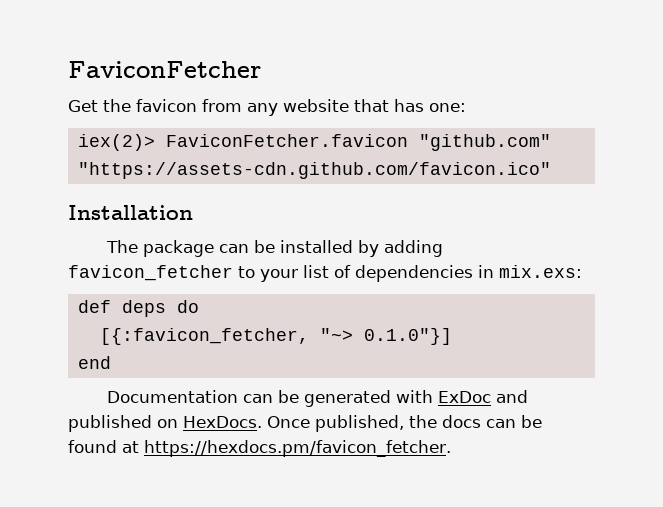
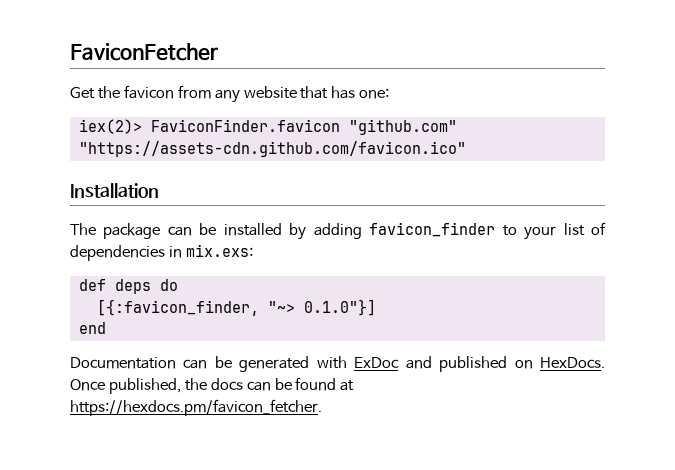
- iex(2)> FaviconFetcher.favicon "github.com"
+ iex(2)> FaviconFinder.favicon "github.com"
- The package can be installed by adding favicon_fetcher to your list of dependencies in mix.exs:
+ The package can be installed by adding favicon_finder to your list of dependencies in mix.exs:
- [{:favicon_fetcher, "~> 0.1.0"}]
+ [{:favicon_finder, "~> 0.1.0"}]

